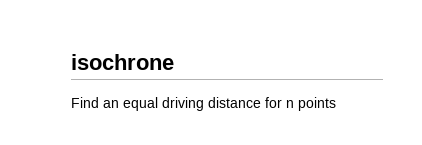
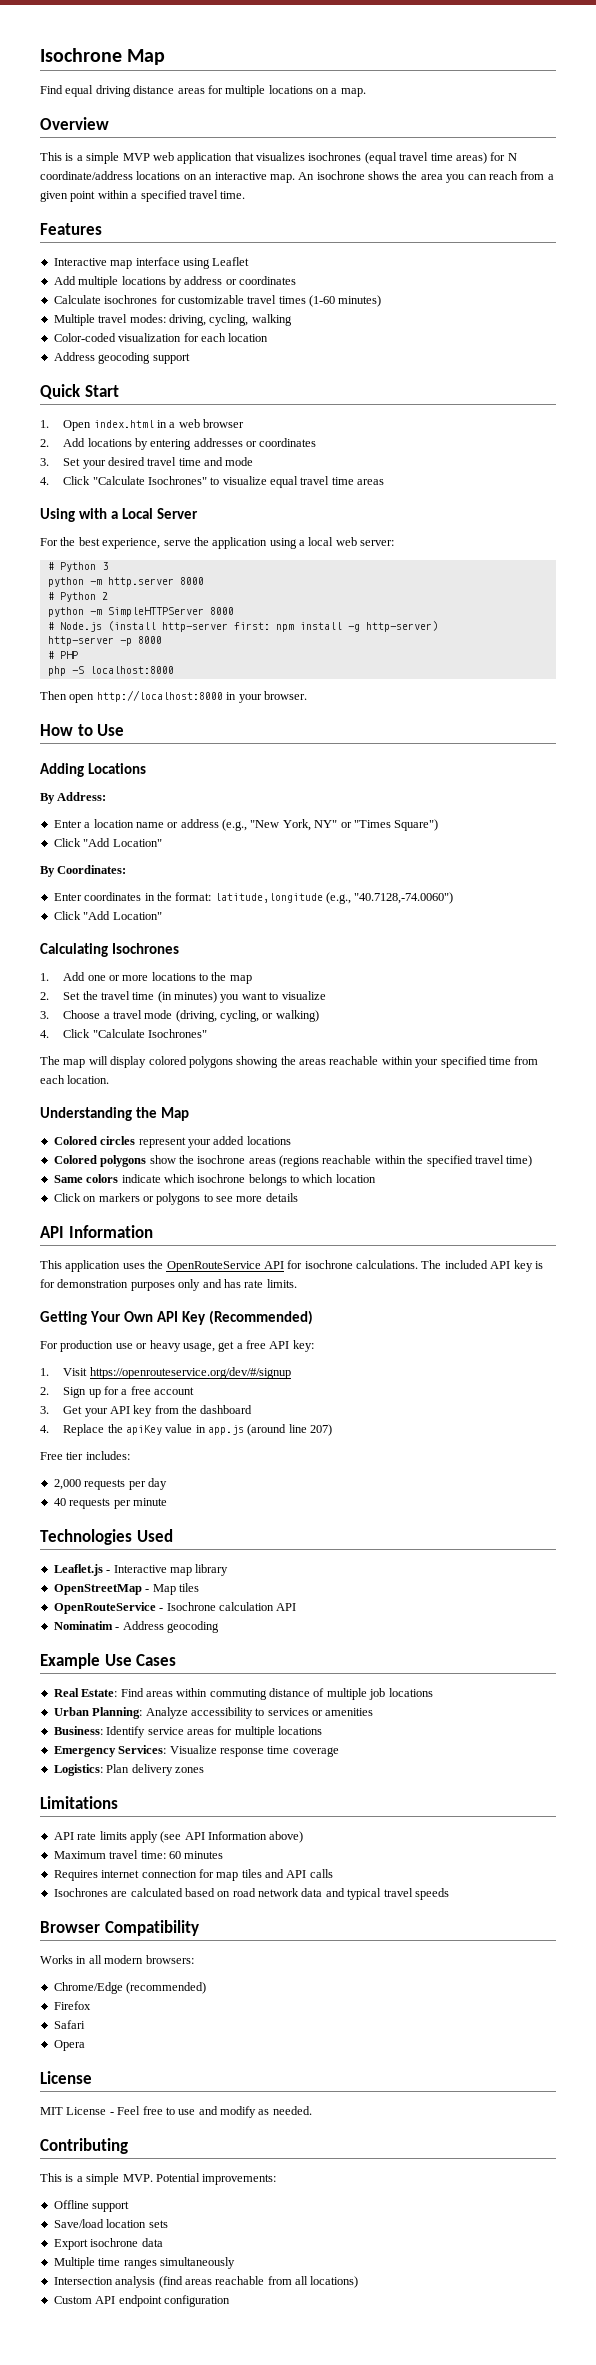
- isochrone
- Find an equal driving distance for n points
+ Isochrone Map
+ Find equal driving distance areas for multiple locations on a map.
+ Overview
+ This is a simple MVP web application that visualizes isochrones (equal travel time areas) for N coordinate/address locations on an interactive map. An isochrone shows the area you can reach from a given point within a specified travel time.
+ Features
+ Interactive map interface using Leaflet
+ Add multiple locations by address or coordinates
+ Calculate isochrones for customizable travel times (1-60 minutes)
+ Multiple travel modes: driving, cycling, walking
+ Color-coded visualization for each location
+ Address geocoding support
+ Quick Start
+ 1. Open index.html in a web browser
+ 2. Add locations by entering addresses or coordinates
+ 3. Set your desired travel time and mode
+ 4. Click "Calculate Isochrones" to visualize equal travel time areas
+ Using with a Local Server
+ For the best experience, serve the application using a local web server:
+ # Python 3
+ python -m http.server 8000
+ # Python 2
+ python -m SimpleHTTPServer 8000
+ # Node.js (install http-server first: npm install -g http-server)
+ http-server -p 8000
+ # PHP
+ php -S localhost:8000
+ Then open http://localhost:8000 in your browser.
+ How to Use
+ Adding Locations
+ By Address:
+ Enter a location name or address (e.g., "New York, NY" or "Times Square")
+ Click "Add Location"
+ By Coordinates:
+ Enter coordinates in the format: latitude,longitude (e.g., "40.7128,-74.0060")
+ Click "Add Location"
+ Calculating Isochrones
+ 1. Add one or more locations to the map
+ 2. Set the travel time (in minutes) you want to visualize
+ 3. Choose a travel mode (driving, cycling, or walking)
+ 4. Click "Calculate Isochrones"
+ The map will display colored polygons showing the areas reachable within your specified time from each location.
+ Understanding the Map
+ Colored circles represent your added locations
+ Colored polygons show the isochrone areas (regions reachable within the specified travel time)
+ Same colors indicate which isochrone belongs to which location
+ Click on markers or polygons to see more details
+ API Information
+ This application uses the OpenRouteService API for isochrone calculations. The included API key is for demonstration purposes only and has rate limits.
+ Getting Your Own API Key (Recommended)
+ For production use or heavy usage, get a free API key:
+ 1. Visit https://openrouteservice.org/dev/#/signup
+ 2. Sign up for a free account
+ 3. Get your API key from the dashboard
+ 4. Replace the apiKey value in app.js (around line 207)
+ Free tier includes:
+ 2,000 requests per day
+ 40 requests per minute
+ Technologies Used
+ Leaflet.js - Interactive map library
+ OpenStreetMap - Map tiles
+ OpenRouteService - Isochrone calculation API
+ Nominatim - Address geocoding
+ Example Use Cases
+ Real Estate: Find areas within commuting distance of multiple job locations
+ Urban Planning: Analyze accessibility to services or amenities
+ Business: Identify service areas for multiple locations
+ Emergency Services: Visualize response time coverage
+ Logistics: Plan delivery zones
+ Limitations
+ API rate limits apply (see API Information above)
+ Maximum travel time: 60 minutes
+ Requires internet connection for map tiles and API calls
+ Isochrones are calculated based on road network data and typical travel speeds
+ Browser Compatibility
+ Works in all modern browsers:
+ Chrome/Edge (recommended)
+ Firefox
+ Safari
+ Opera
+ License
+ MIT License - Feel free to use and modify as needed.
+ Contributing
+ This is a simple MVP. Potential improvements:
+ Offline support
+ Save/load location sets
+ Export isochrone data
+ Multiple time ranges simultaneously
+ Intersection analysis (find areas reachable from all locations)
+ Custom API endpoint configuration

